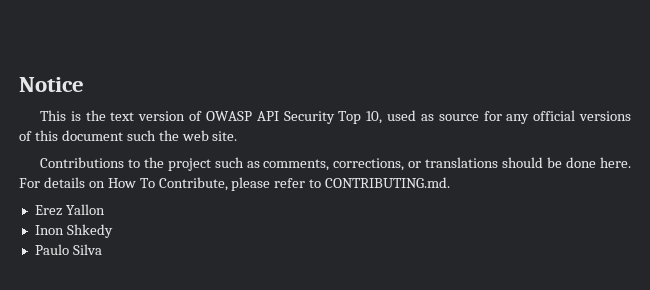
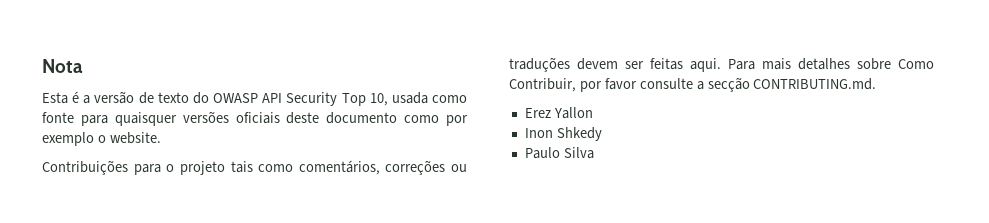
- Notice
- This is the text version of OWASP API Security Top 10, used as source for any official versions of this document such the web site.
- Contributions to the project such as comments, corrections, or translations should be done here. For details on How To Contribute, please refer to CONTRIBUTING.md.
+ Nota
+ Esta é a versão de texto do OWASP API Security Top 10, usada como fonte para quaisquer versões oficiais deste documento como por exemplo o website.
+ Contribuições para o projeto tais como comentários, correções ou traduções devem ser feitas aqui. Para mais detalhes sobre Como Contribuir, por favor consulte a secção CONTRIBUTING.md.

